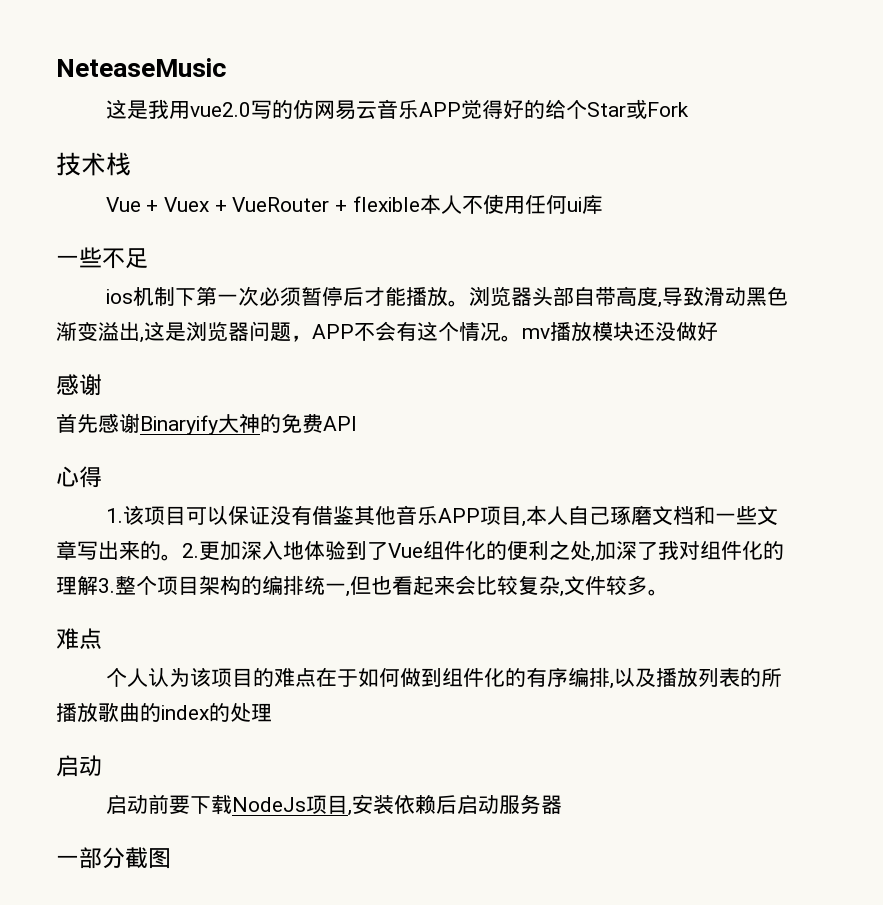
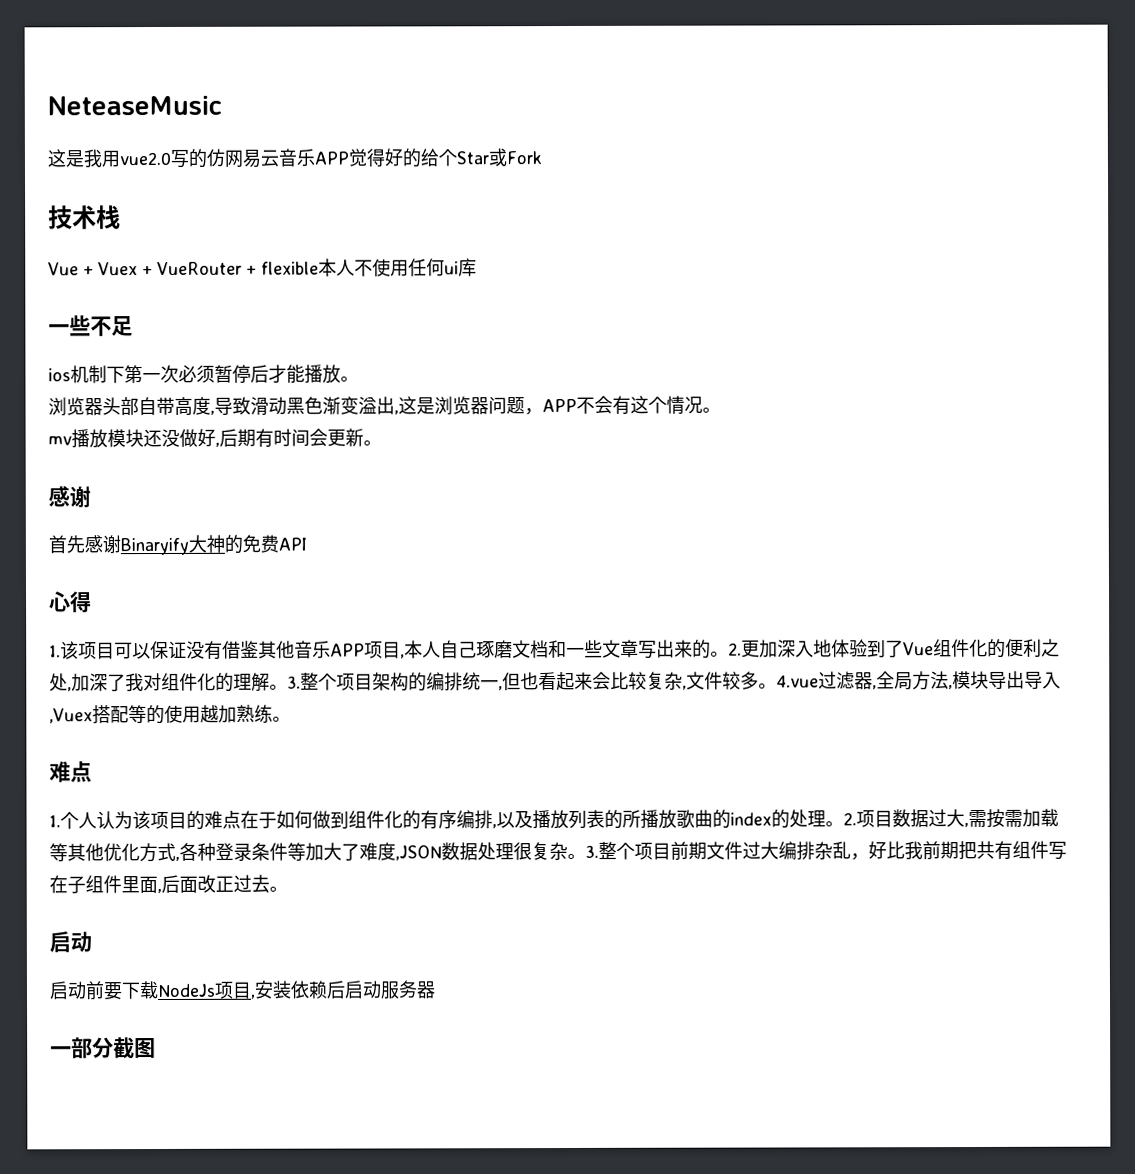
- ios机制下第一次必须暂停后才能播放。浏览器头部自带高度,导致滑动黑色渐变溢出,这是浏览器问题，APP不会有这个情况。mv播放模块还没做好
+ ios机制下第一次必须暂停后才能播放。
+ 浏览器头部自带高度,导致滑动黑色渐变溢出,这是浏览器问题，APP不会有这个情况。
+ mv播放模块还没做好,后期有时间会更新。
- 2.更加深入地体验到了Vue组件化的便利之处,加深了我对组件化的理解3.整个项目架构的编排统一,但也看起来会比较复杂,文件较多。
+ 2.更加深入地体验到了Vue组件化的便利之处,加深了我对组件化的理解。3.整个项目架构的编排统一,但也看起来会比较复杂,文件较多。4.vue过滤器,全局方法,模块导出导入,Vuex搭配等的使用越加熟练。
- 个人认为该项目的难点在于如何做到组件化的有序编排,以及播放列表的所播放歌曲的index的处理
+ 1.个人认为该项目的难点在于如何做到组件化的有序编排,以及播放列表的所播放歌曲的index的处理。2.项目数据过大,需按需加载等其他优化方式,各种登录条件等加大了难度,JSON数据处理很复杂。3.整个项目前期文件过大编排杂乱，好比我前期把共有组件写在子组件里面,后面改正过去。

